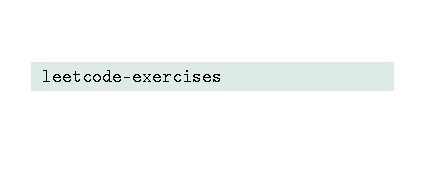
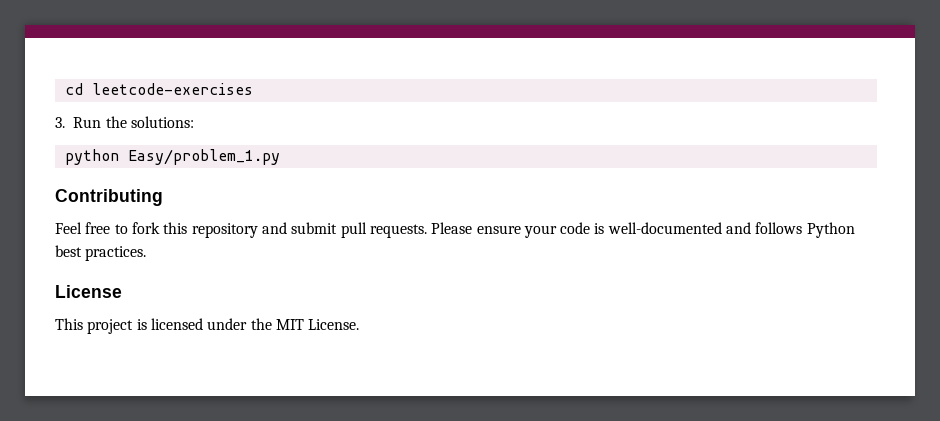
- leetcode-exercises
+ cd leetcode-exercises
+ 3. Run the solutions:
+ python Easy/problem_1.py
+ Contributing
+ Feel free to fork this repository and submit pull requests. Please ensure your code is well-documented and follows Python best practices.
+ License
+ This project is licensed under the MIT License.

